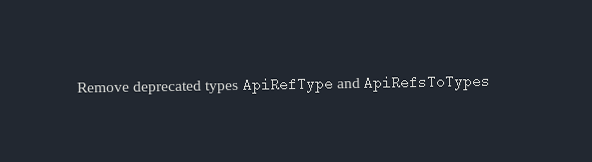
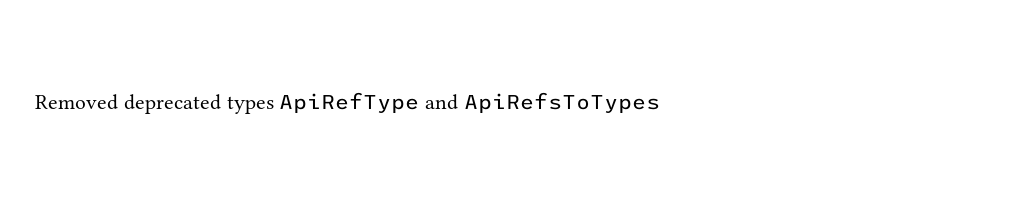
- Remove deprecated types ApiRefType and ApiRefsToTypes
+ Removed deprecated types ApiRefType and ApiRefsToTypes

